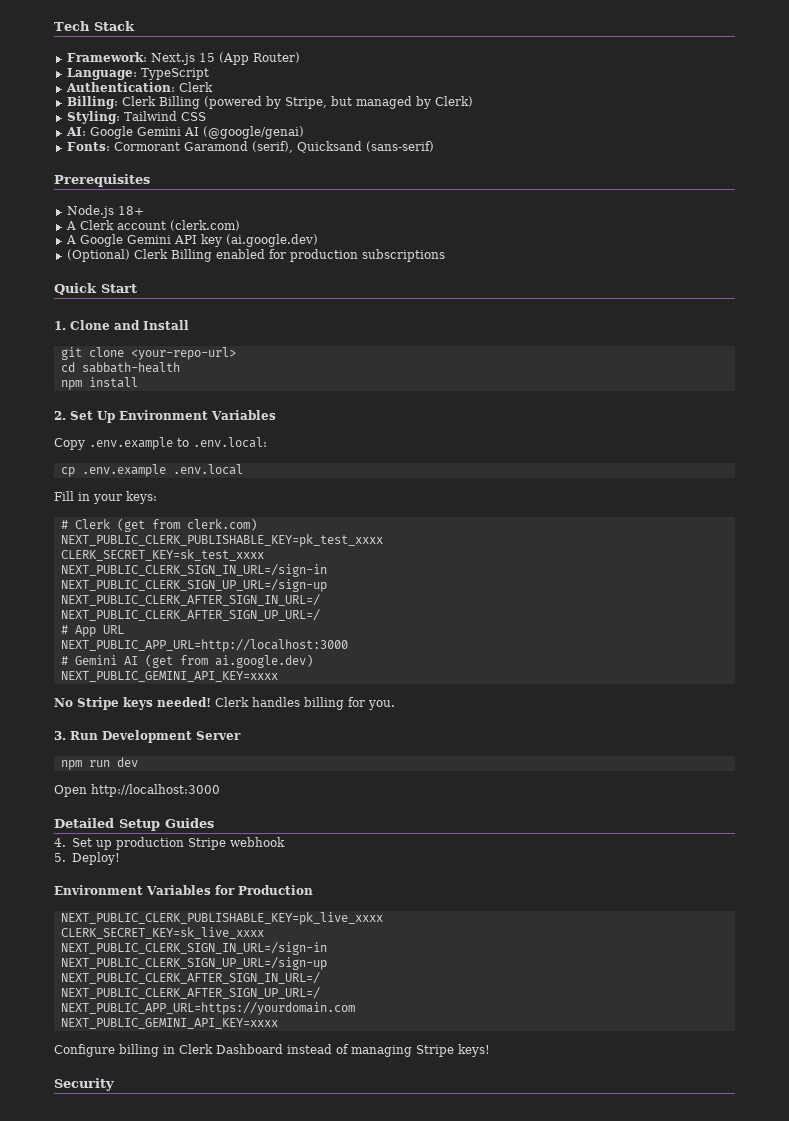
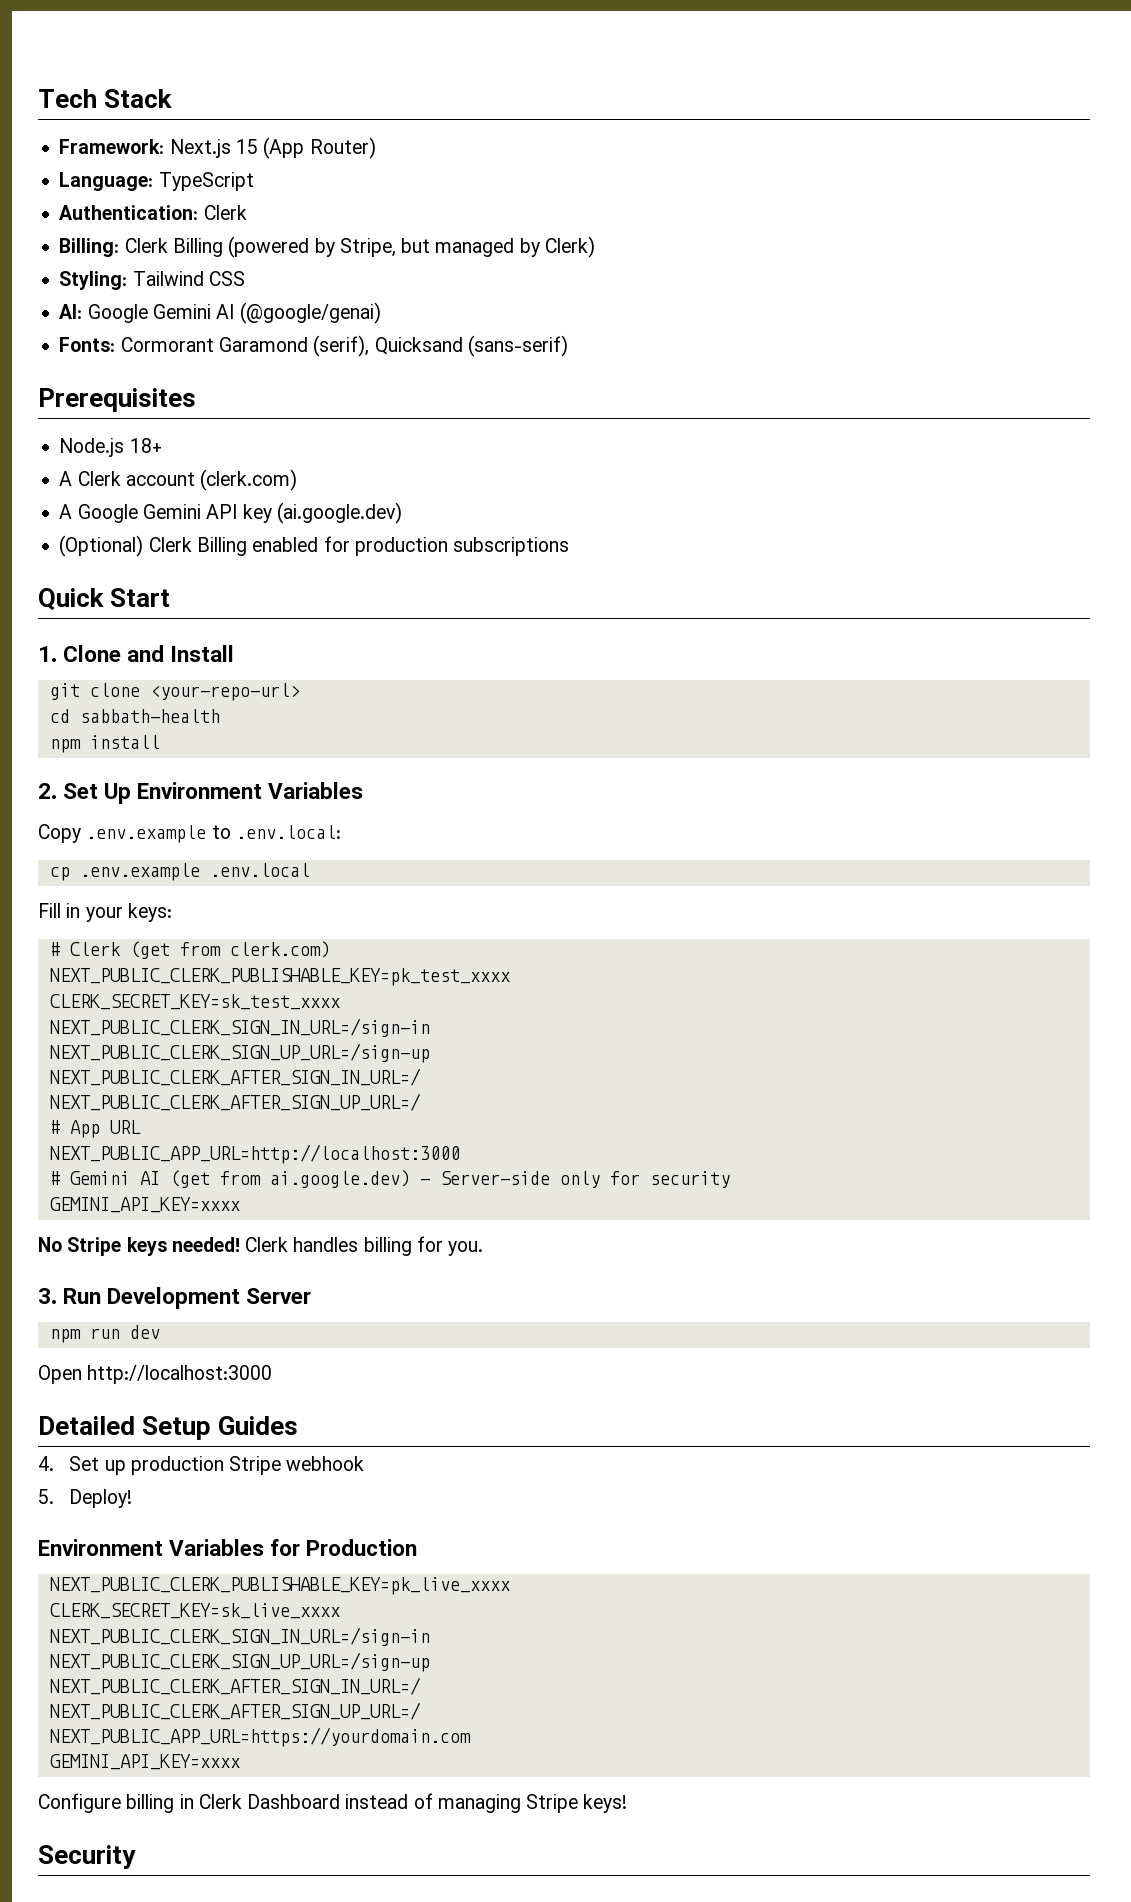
- # Gemini AI (get from ai.google.dev)
- NEXT_PUBLIC_GEMINI_API_KEY=xxxx
+ # Gemini AI (get from ai.google.dev) - Server-side only for security
+ GEMINI_API_KEY=xxxx
  NEXT_PUBLIC_APP_URL=https://yourdomain.com
- NEXT_PUBLIC_GEMINI_API_KEY=xxxx
+ GEMINI_API_KEY=xxxx

